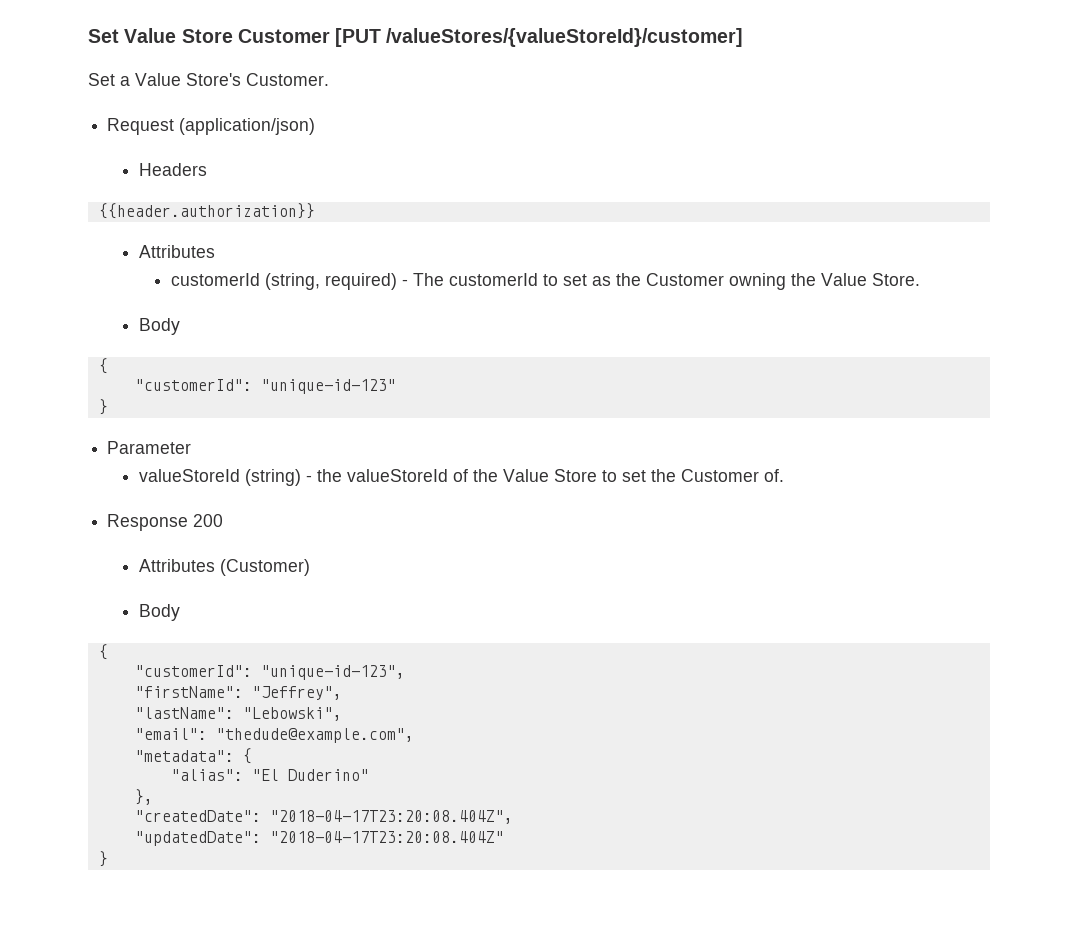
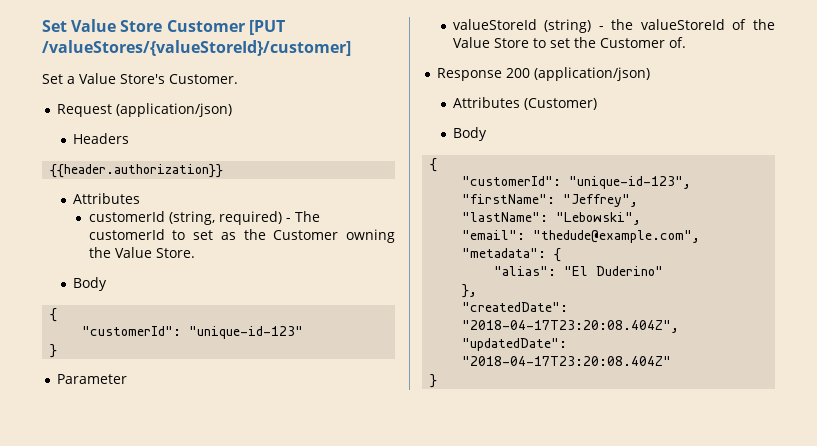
- Response 200
+ Response 200 (application/json)

